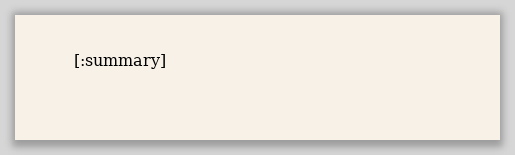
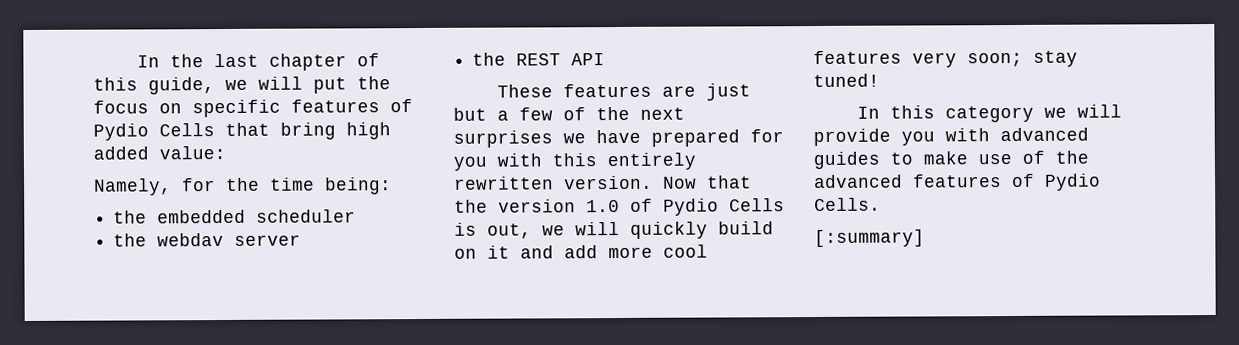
+ In the last chapter of this guide, we will put the focus on specific features of Pydio Cells that bring high added value:
+ Namely, for the time being:
+ the embedded scheduler
+ the webdav server
+ the REST API
+ These features are just but a few of the next surprises we have prepared for you with this entirely rewritten version. Now that the version 1.0 of Pydio Cells is out, we will quickly build on it and add more cool features very soon; stay tuned!
+ In this category we will provide you with advanced guides to make use of the advanced features of Pydio Cells.

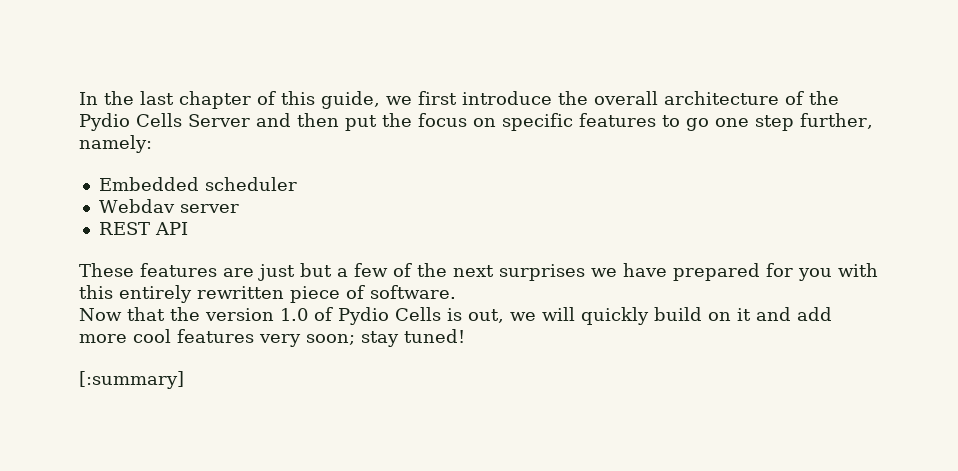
- In the last chapter of this guide, we will put the focus on specific features of Pydio Cells that bring high added value:
- Namely, for the time being:
- the embedded scheduler
+ In the last chapter of this guide, we first introduce the overall architecture of the Pydio Cells Server and then put the focus on specific features to go one step further, namely:
+ Embedded scheduler
- the webdav server
+ Webdav server
- the REST API
+ REST API
- These features are just but a few of the next surprises we have prepared for you with this entirely rewritten version. Now that the version 1.0 of Pydio Cells is out, we will quickly build on it and add more cool features very soon; stay tuned!
+ These features are just but a few of the next surprises we have prepared for you with this entirely rewritten piece of software.
+ Now that the version 1.0 of Pydio Cells is out, we will quickly build on it and add more cool features very soon; stay tuned!
- In this category we will provide you with advanced guides to make use of the advanced features of Pydio Cells.

